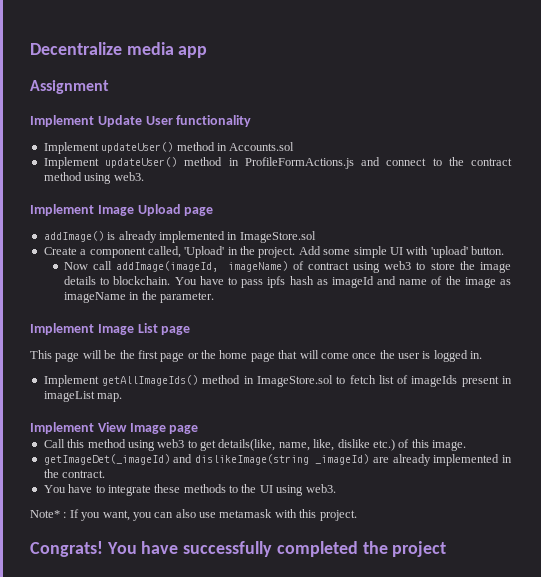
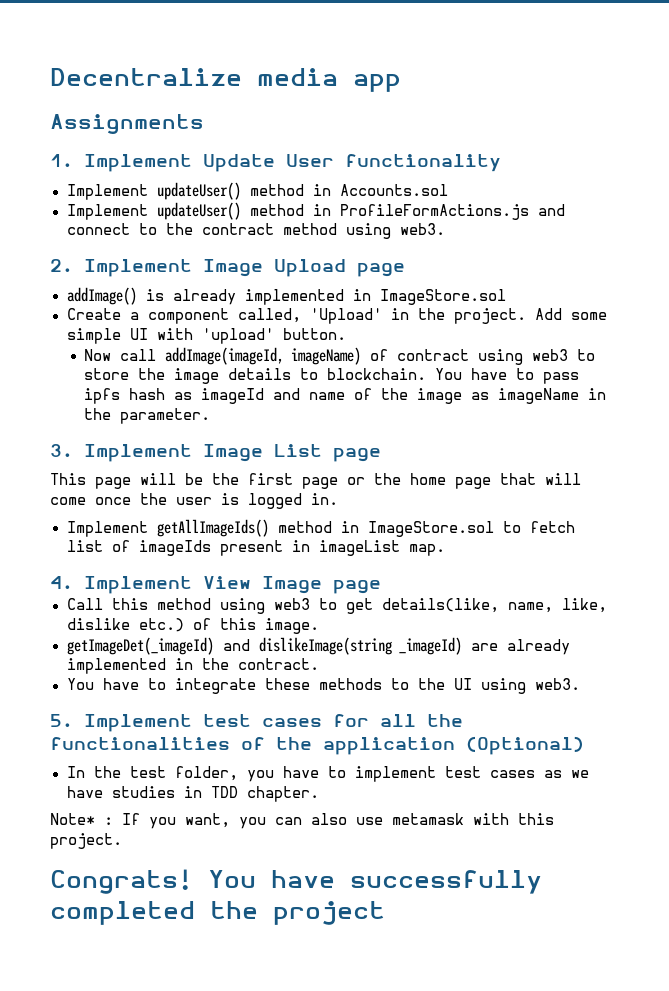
- Assignment
- Implement Update User functionality
+ Assignments
+ 1. Implement Update User functionality
- Implement Image Upload page
+ 2. Implement Image Upload page
- Implement Image List page
+ 3. Implement Image List page
- Implement View Image page
+ 4. Implement View Image page
+ 5. Implement test cases for all the functionalities of the application (Optional)
+ In the test folder, you have to implement test cases as we have studies in TDD chapter.

